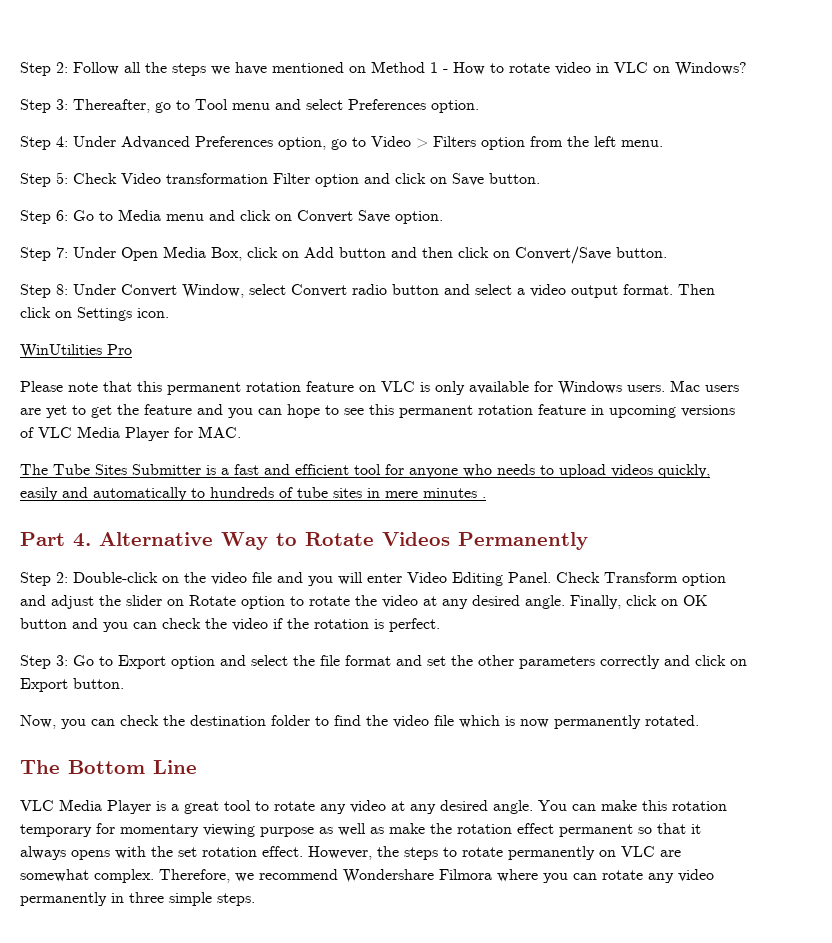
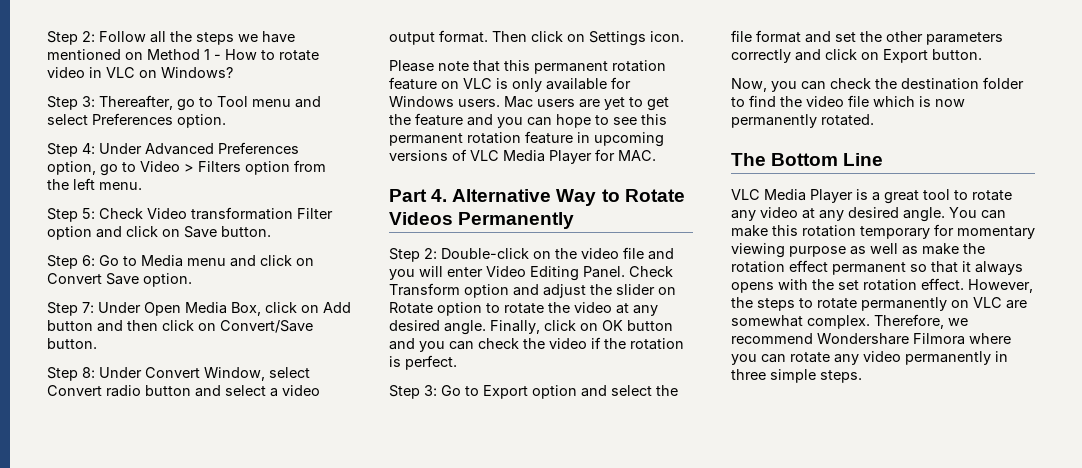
- WinUtilities Pro
- The Tube Sites Submitter is a fast and efficient tool for anyone who needs to upload videos quickly, easily and automatically to hundreds of tube sites in mere minutes .

